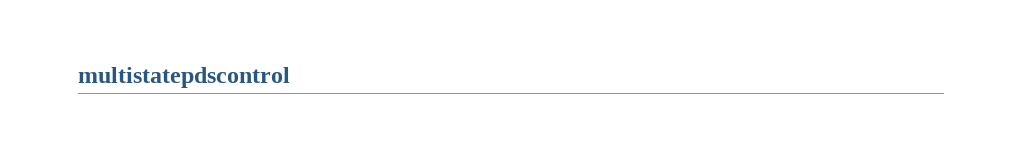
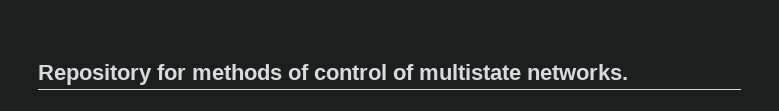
- multistatepdscontrol
+ Repository for methods of control of multistate networks.

